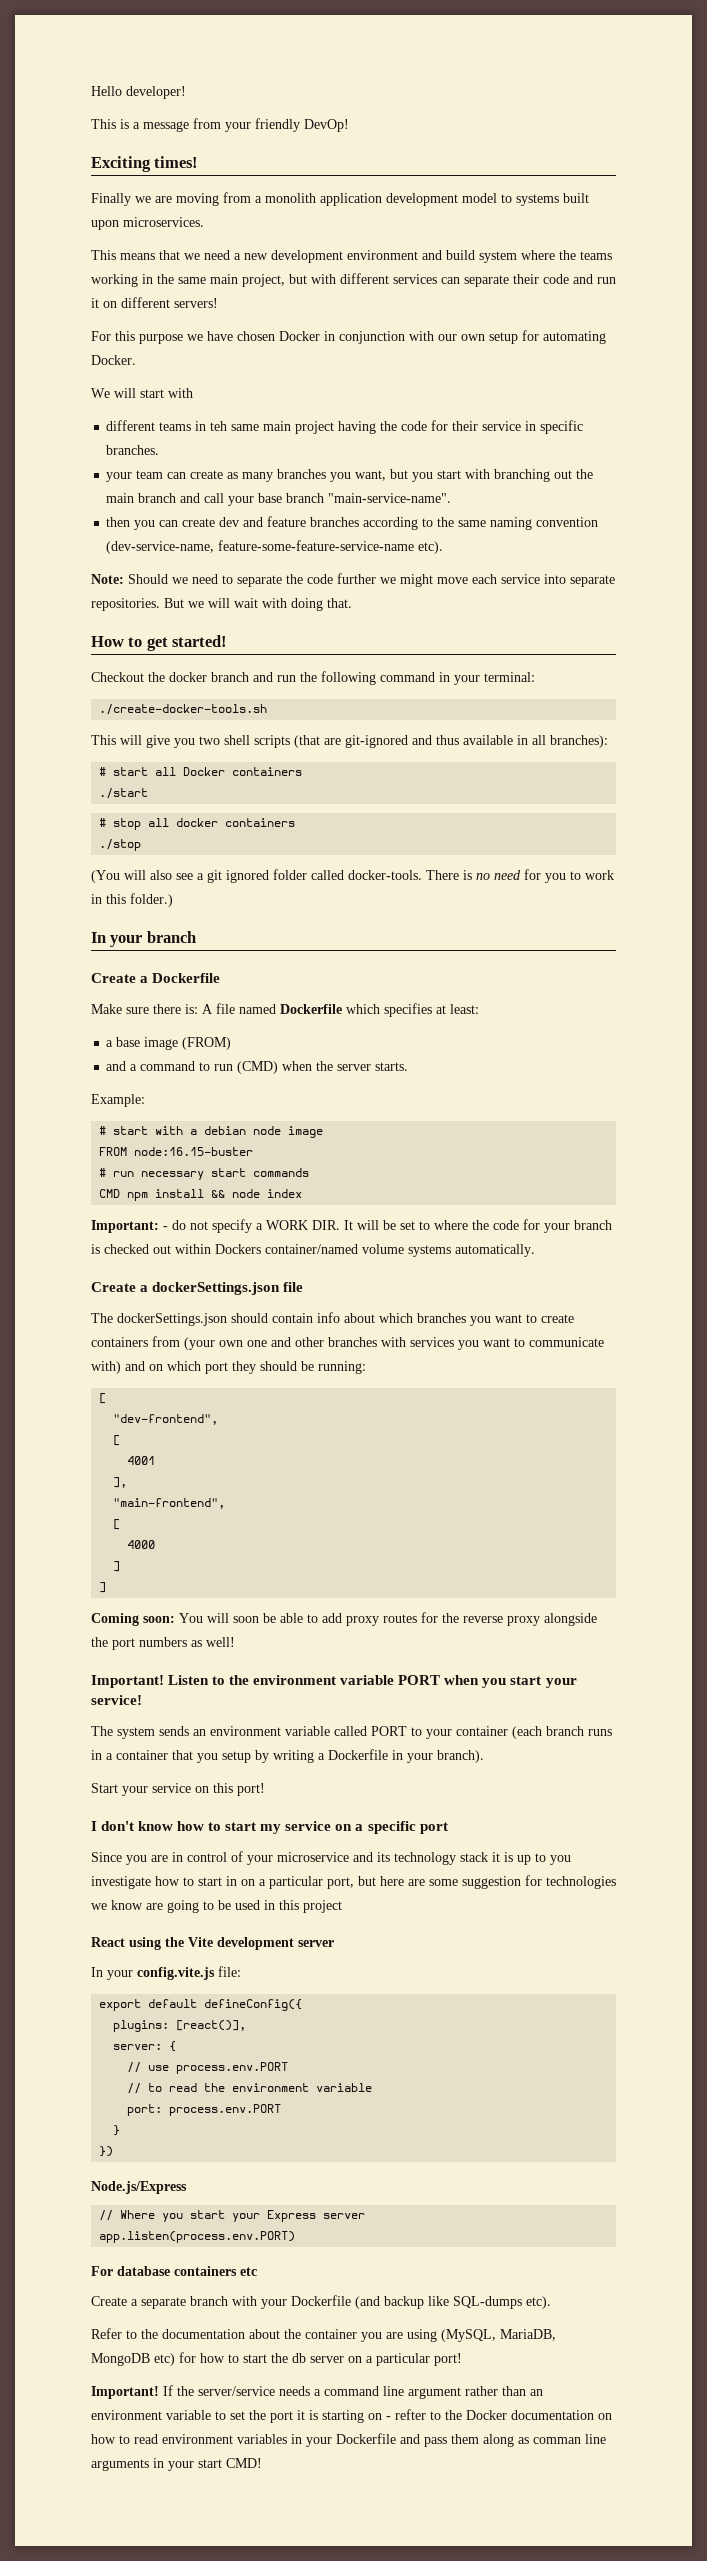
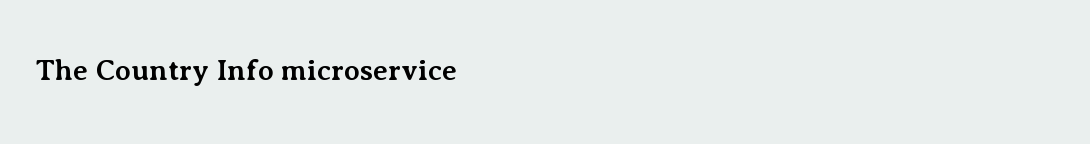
- Hello developer!
- This is a message from your friendly DevOp!
- Exciting times!
- Finally we are moving from a monolith application development model to systems built upon microservices.
- This means that we need a new development environment and build system where the teams working in the same main project, but with different services can separate their code and run it on different servers!
- For this purpose we have chosen Docker in conjunction with our own setup for automating Docker.
- We will start with
- different teams in teh same main project having the code for their service in specific branches.
- your team can create as many branches you want, but you start with branching out the main branch and call your base branch "main-service-name".
- then you can create dev and feature branches according to the same naming convention (dev-service-name, feature-some-feature-service-name etc).
- Note: Should we need to separate the code further we might move each service into separate repositories. But we will wait with doing that.
- How to get started!
- Checkout the docker branch and run the following command in your terminal:
- ./create-docker-tools.sh
- This will give you two shell scripts (that are git-ignored and thus available in all branches):
- # start all Docker containers
- ./start
- # stop all docker containers
- ./stop
- (You will also see a git ignored folder called docker-tools. There is no need for you to work in this folder.)
- In your branch
- Create a Dockerfile
- Make sure there is: A file named Dockerfile which specifies at least:
- a base image (FROM)
- and a command to run (CMD) when the server starts.
- Example:
- # start with a debian node image
- FROM node:16.15-buster
- # run necessary start commands
- CMD npm install && node index
- Important: - do not specify a WORK DIR. It will be set to where the code for your branch is checked out within Dockers container/named volume systems automatically.
- Create a dockerSettings.json file
- The dockerSettings.json should contain info about which branches you want to create containers from (your own one and other branches with services you want to communicate with) and on which port they should be running:
- [
- "dev-frontend",
- [
- 4001
- ],
- "main-frontend",
- [
- 4000
- ]
- ]
- Coming soon: You will soon be able to add proxy routes for the reverse proxy alongside the port numbers as well!
- Important! Listen to the environment variable PORT when you start your service!
- The system sends an environment variable called PORT to your container (each branch runs in a container that you setup by writing a Dockerfile in your branch).
- Start your service on this port!
- I don't know how to start my service on a specific port
- Since you are in control of your microservice and its technology stack it is up to you investigate how to start in on a particular port, but here are some suggestion for technologies we know are going to be used in this project
- React using the Vite development server
- In your config.vite.js file:
- export default defineConfig({
- plugins: [react()],
- server: {
- // use process.env.PORT
- // to read the environment variable
- port: process.env.PORT
- }
- })
- Node.js/Express
- // Where you start your Express server
- app.listen(process.env.PORT)
- For database containers etc
- Create a separate branch with your Dockerfile (and backup like SQL-dumps etc).
- Refer to the documentation about the container you are using (MySQL, MariaDB, MongoDB etc) for how to start the db server on a particular port!
- Important! If the server/service needs a command line argument rather than an environment variable to set the port it is starting on - refter to the Docker documentation on how to read environment variables in your Dockerfile and pass them along as comman line arguments in your start CMD!
+ The Country Info microservice

